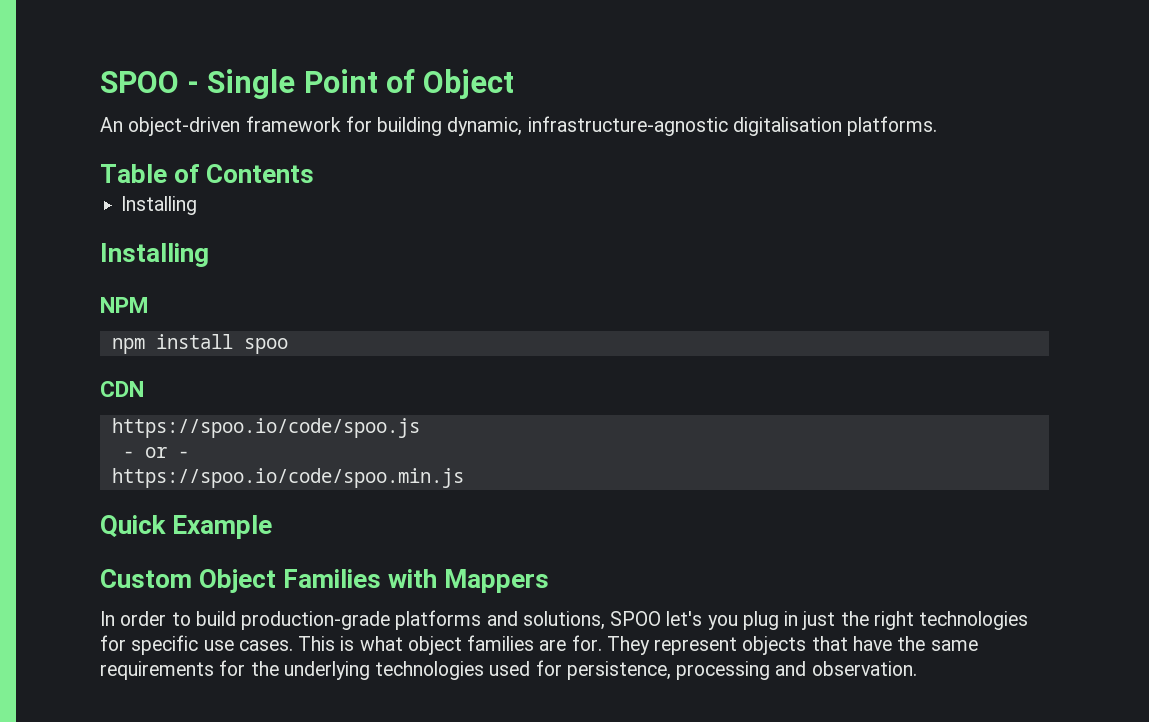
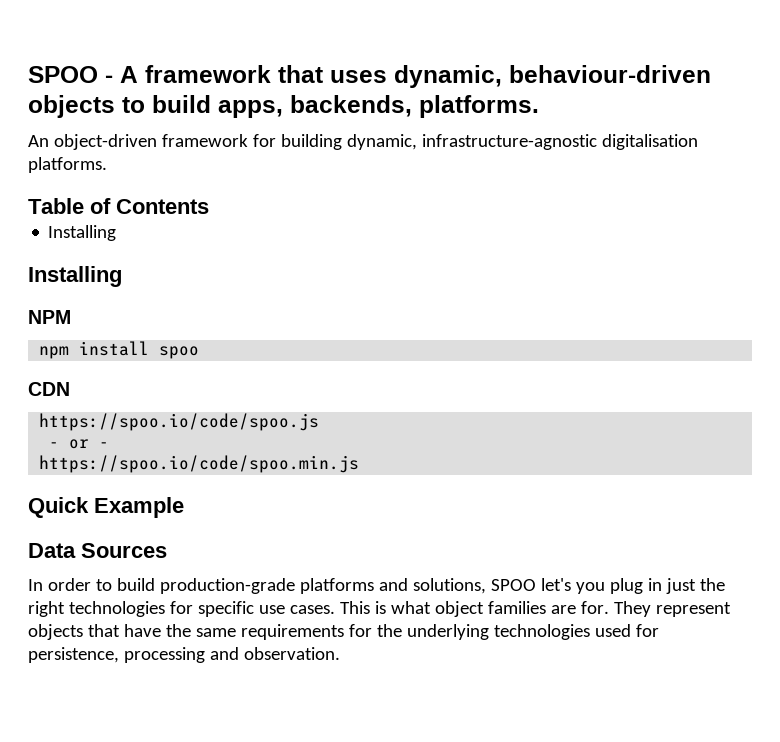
- SPOO - Single Point of Object
+ SPOO - A framework that uses dynamic, behaviour-driven objects to build apps, backends, platforms.
- Custom Object Families with Mappers
+ Data Sources

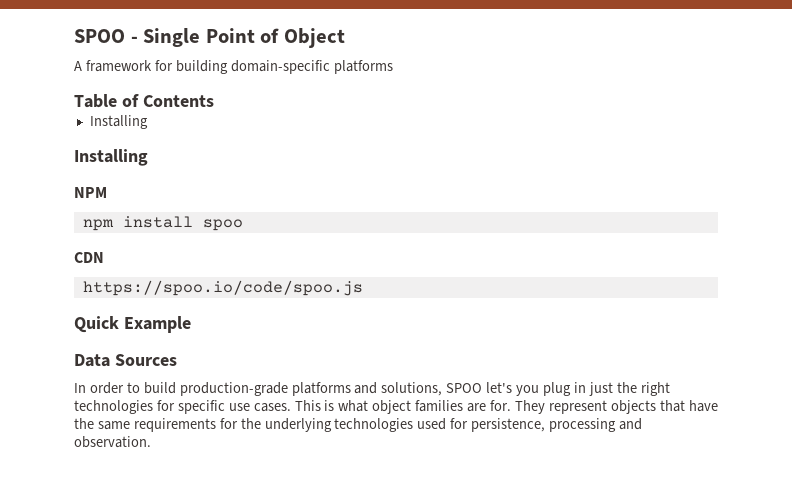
- SPOO - A framework that uses dynamic, behaviour-driven objects to build apps, backends, platforms.
- An object-driven framework for building dynamic, infrastructure-agnostic digitalisation platforms.
+ SPOO - Single Point of Object
+ A framework for building domain-specific platforms
- - or -
- https://spoo.io/code/spoo.min.js

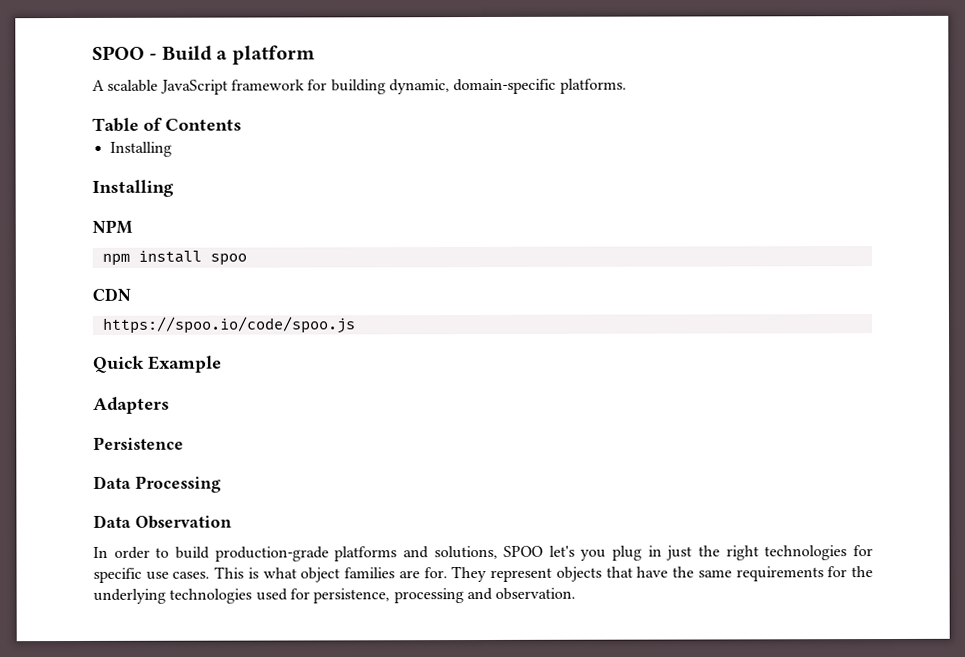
- SPOO - Single Point of Object
+ SPOO - Build a platform
- A framework for building domain-specific platforms
+ A scalable JavaScript framework for building dynamic, domain-specific platforms.
- Data Sources
+ Adapters
+ Persistence
+ Data Processing
+ Data Observation

